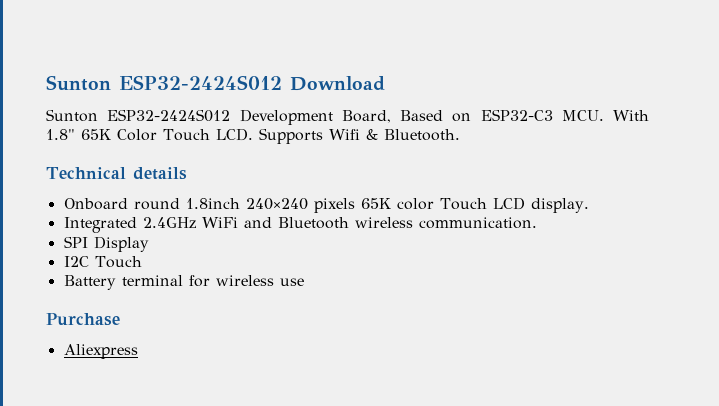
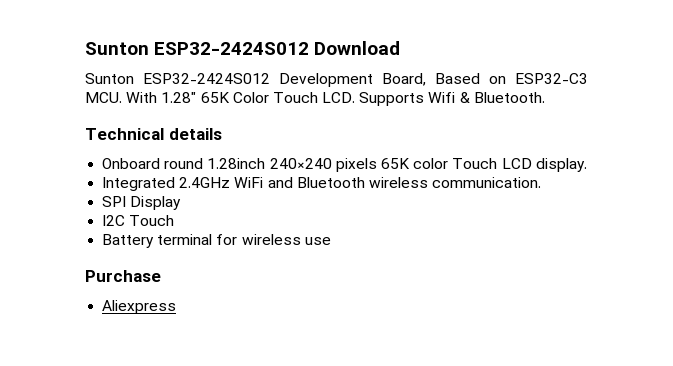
- Sunton ESP32-2424S012 Development Board, Based on ESP32-C3 MCU. With 1.8" 65K Color Touch LCD. Supports Wifi & Bluetooth.
+ Sunton ESP32-2424S012 Development Board, Based on ESP32-C3 MCU. With 1.28" 65K Color Touch LCD. Supports Wifi & Bluetooth.
- Onboard round 1.8inch 240×240 pixels 65K color Touch LCD display.
+ Onboard round 1.28inch 240×240 pixels 65K color Touch LCD display.

